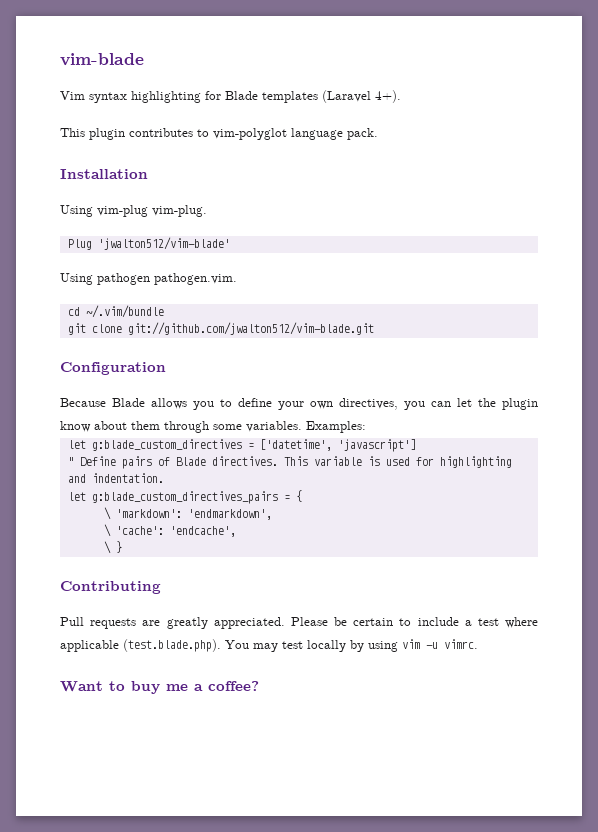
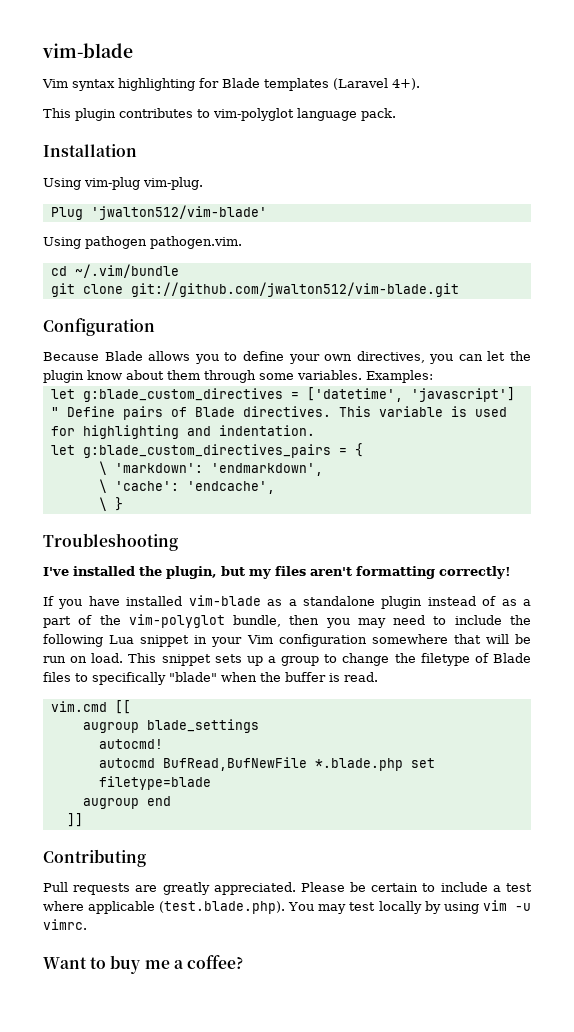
+ Troubleshooting
+ I've installed the plugin, but my files aren't formatting correctly!
+ If you have installed vim-blade as a standalone plugin instead of as a part of the vim-polyglot bundle, then you may need to include the following Lua snippet in your Vim configuration somewhere that will be run on load. This snippet sets up a group to change the filetype of Blade files to specifically "blade" when the buffer is read.
+ vim.cmd [[
+ augroup blade_settings
+ autocmd!
+ autocmd BufRead,BufNewFile *.blade.php set filetype=blade
+ augroup end
+ ]]

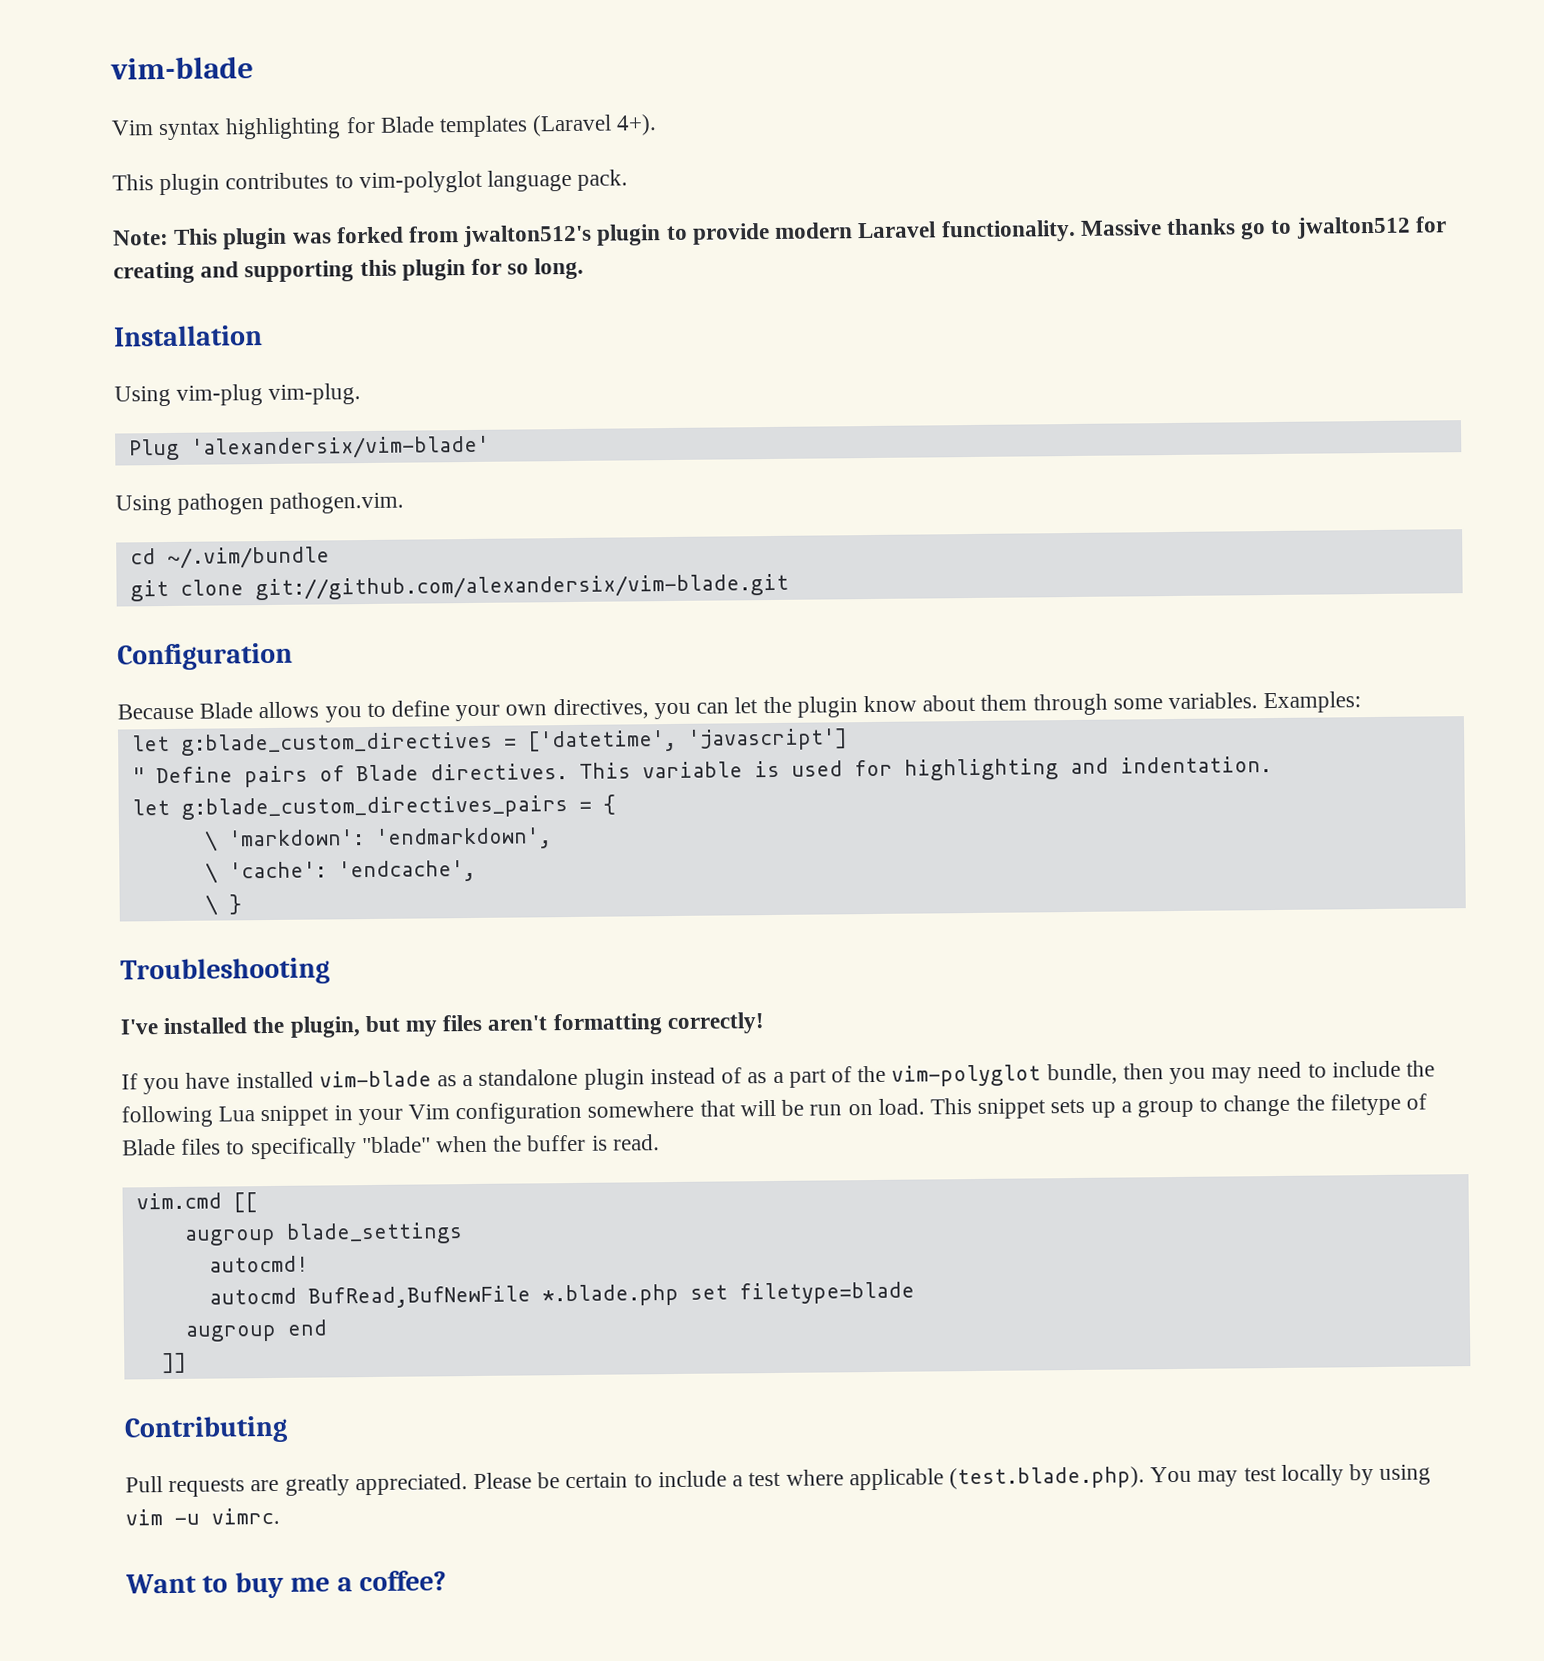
+ Note: This plugin was forked from jwalton512's plugin to provide modern Laravel functionality. Massive thanks go to jwalton512 for creating and supporting this plugin for so long.
- Plug 'jwalton512/vim-blade'
+ Plug 'alexandersix/vim-blade'
- git clone git://github.com/jwalton512/vim-blade.git
+ git clone git://github.com/alexandersix/vim-blade.git

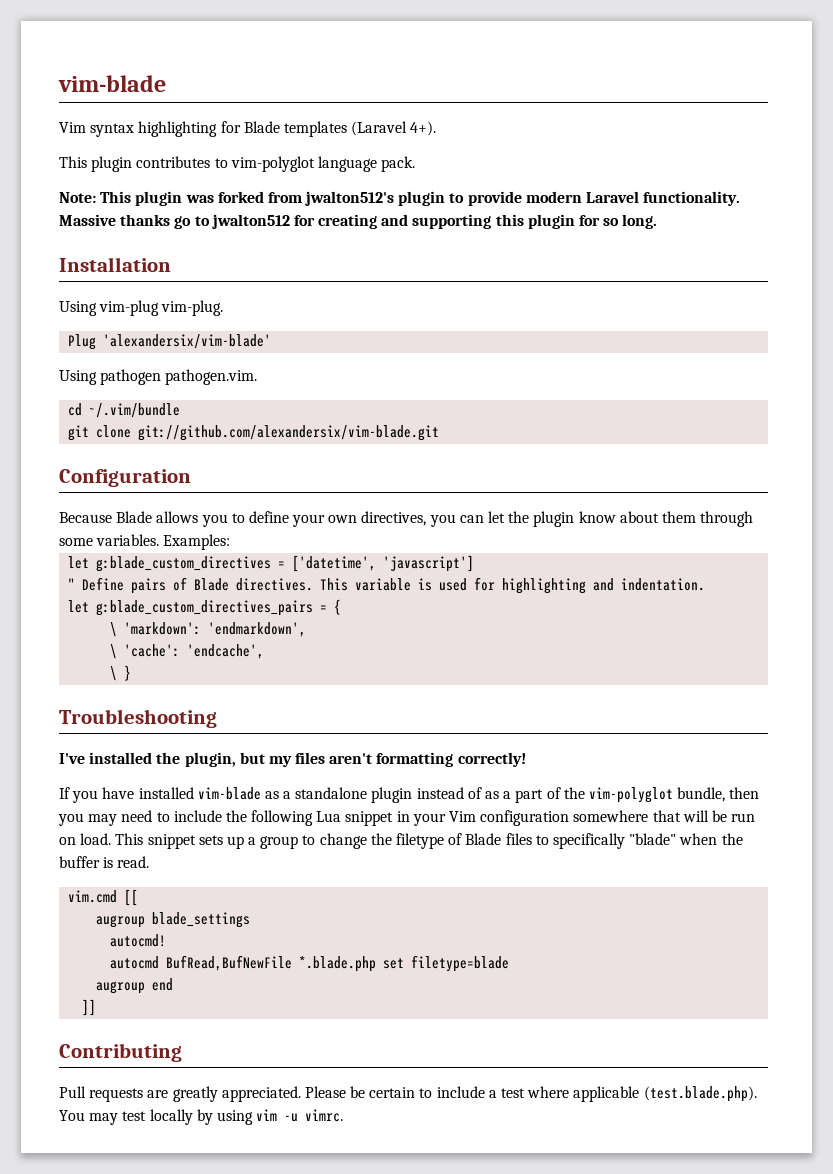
- Want to buy me a coffee?

